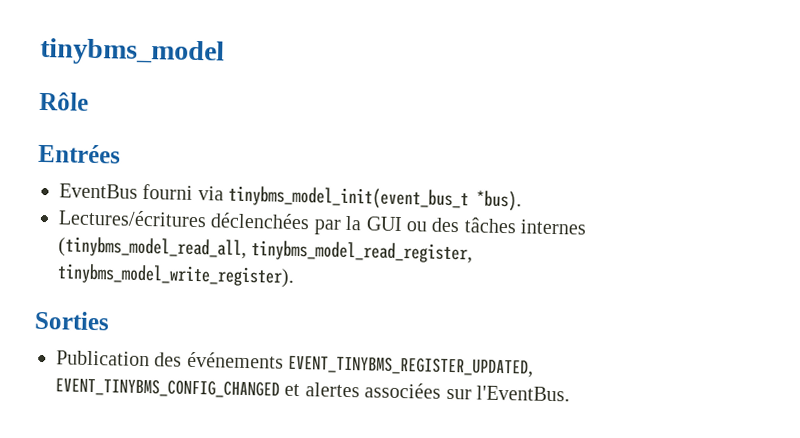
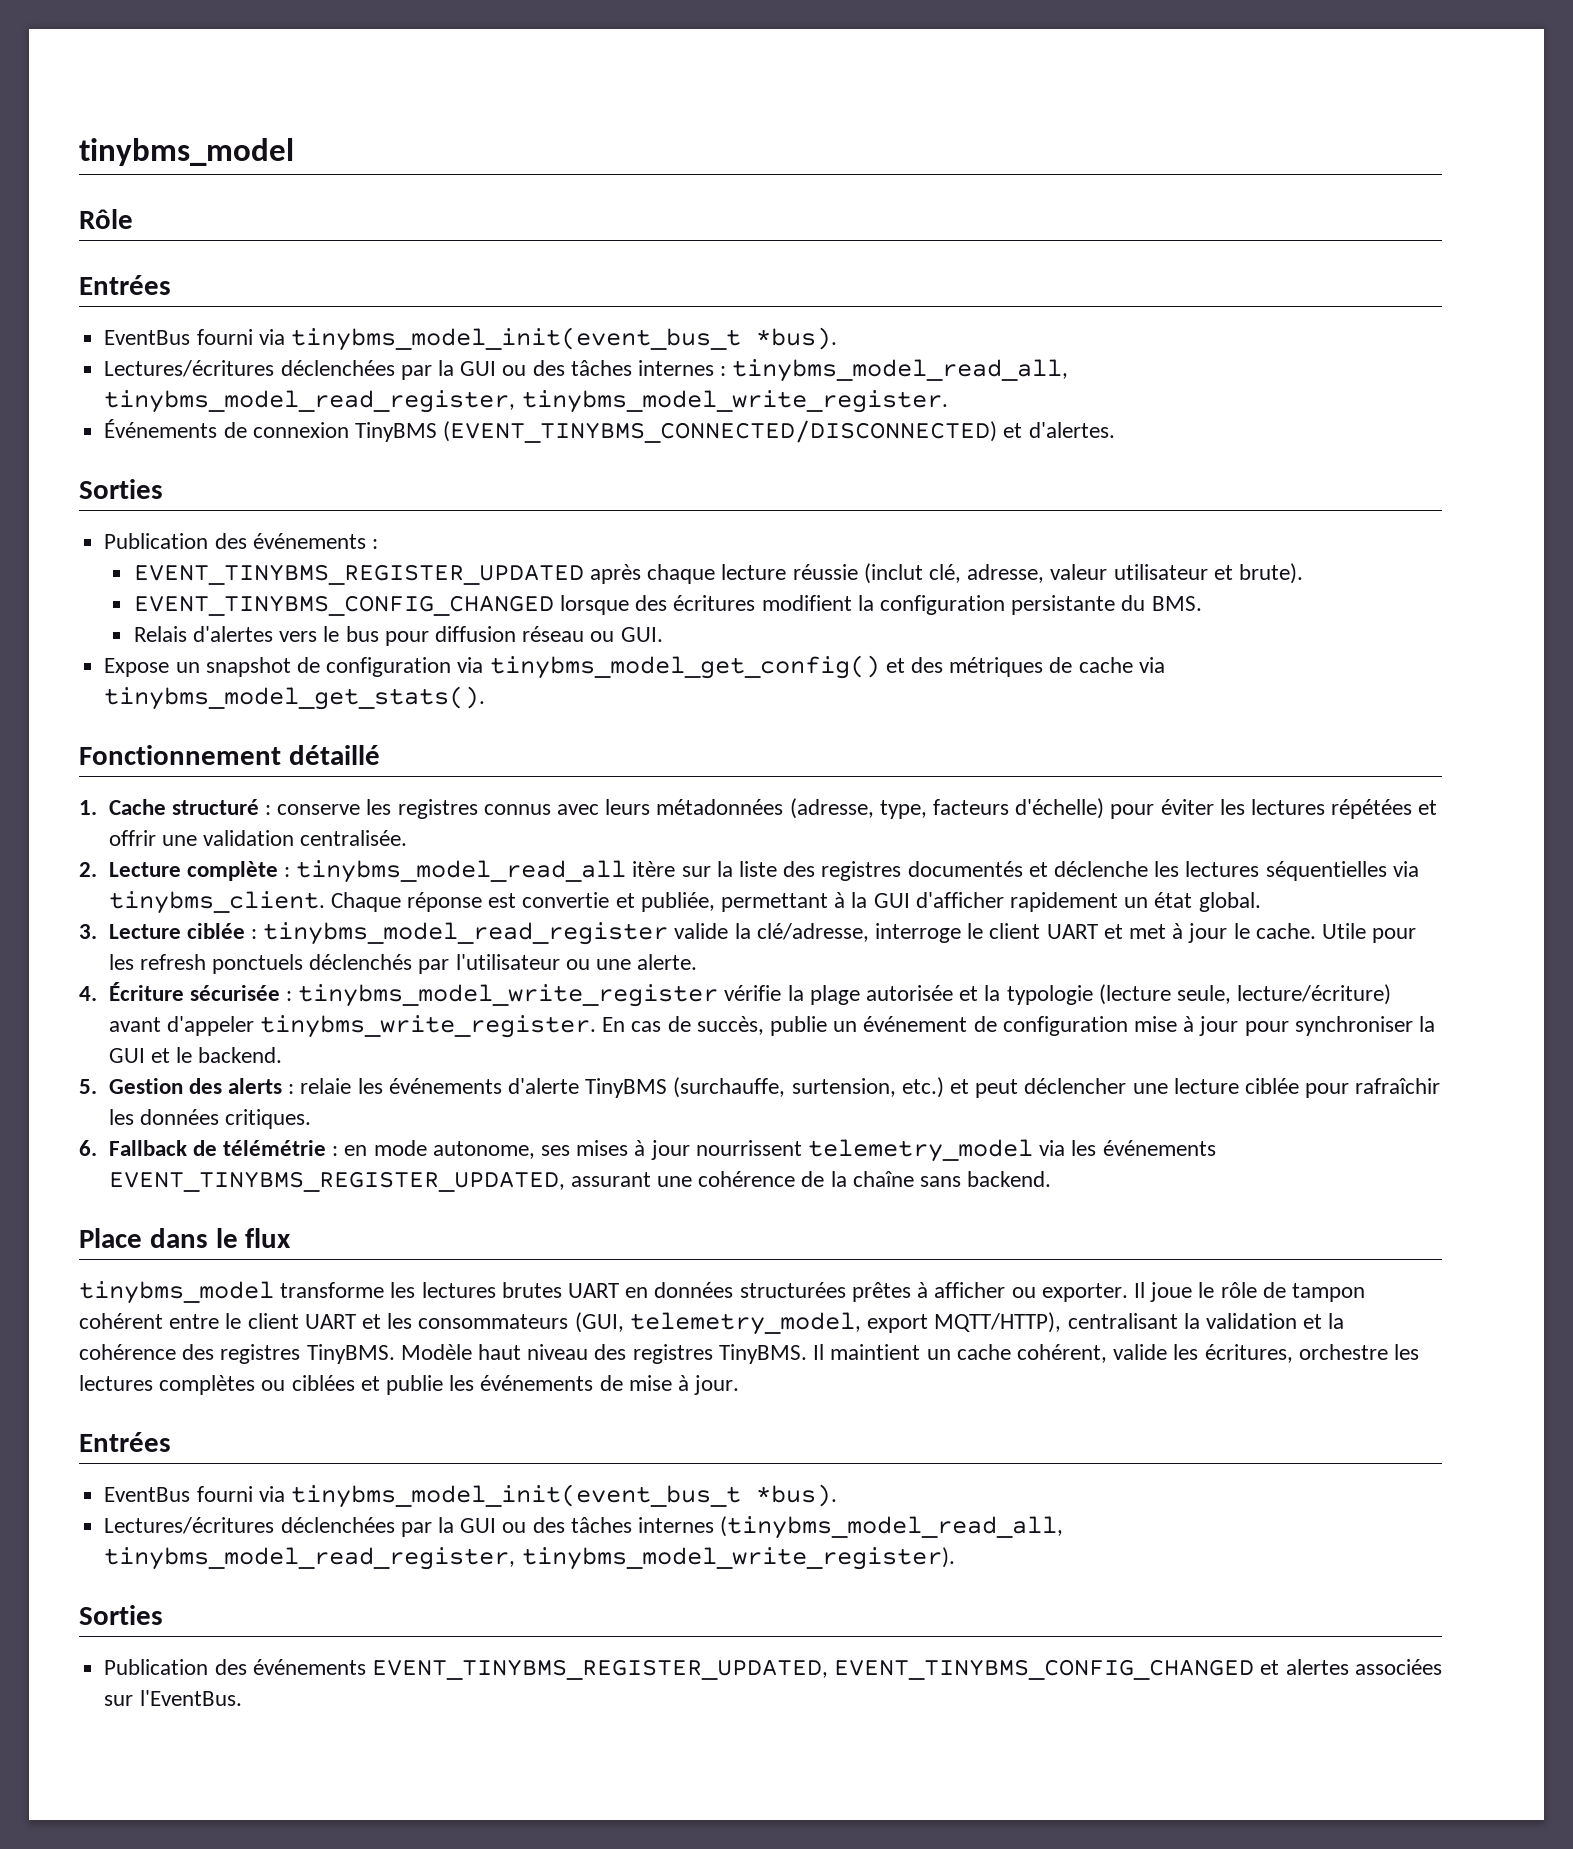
+ Lectures/écritures déclenchées par la GUI ou des tâches internes : tinybms_model_read_all, tinybms_model_read_register, tinybms_model_write_register.
+ Événements de connexion TinyBMS (EVENT_TINYBMS_CONNECTED/DISCONNECTED) et d'alertes.
+ Sorties
+ Publication des événements :
+ EVENT_TINYBMS_REGISTER_UPDATED après chaque lecture réussie (inclut clé, adresse, valeur utilisateur et brute).
+ EVENT_TINYBMS_CONFIG_CHANGED lorsque des écritures modifient la configuration persistante du BMS.
+ Relais d'alertes vers le bus pour diffusion réseau ou GUI.
+ Expose un snapshot de configuration via tinybms_model_get_config() et des métriques de cache via tinybms_model_get_stats().
+ Fonctionnement détaillé
+ 1. Cache structuré : conserve les registres connus avec leurs métadonnées (adresse, type, facteurs d'échelle) pour éviter les lectures répétées et offrir une validation centralisée.
+ 2. Lecture complète : tinybms_model_read_all itère sur la liste des registres documentés et déclenche les lectures séquentielles via tinybms_client. Chaque réponse est convertie et publiée, permettant à la GUI d'afficher rapidement un état global.
+ 3. Lecture ciblée : tinybms_model_read_register valide la clé/adresse, interroge le client UART et met à jour le cache. Utile pour les refresh ponctuels déclenchés par l'utilisateur ou une alerte.
+ 4. Écriture sécurisée : tinybms_model_write_register vérifie la plage autorisée et la typologie (lecture seule, lecture/écriture) avant d'appeler tinybms_write_register. En cas de succès, publie un événement de configuration mise à jour pour synchroniser la GUI et le backend.
+ 5. Gestion des alerts : relaie les événements d'alerte TinyBMS (surchauffe, surtension, etc.) et peut déclencher une lecture ciblée pour rafraîchir les données critiques.
+ 6. Fallback de télémétrie : en mode autonome, ses mises à jour nourrissent telemetry_model via les événements EVENT_TINYBMS_REGISTER_UPDATED, assurant une cohérence de la chaîne sans backend.
+ Place dans le flux
+ tinybms_model transforme les lectures brutes UART en données structurées prêtes à afficher ou exporter. Il joue le rôle de tampon cohérent entre le client UART et les consommateurs (GUI, telemetry_model, export MQTT/HTTP), centralisant la validation et la cohérence des registres TinyBMS. Modèle haut niveau des registres TinyBMS. Il maintient un cache cohérent, valide les écritures, orchestre les lectures complètes ou ciblées et publie les événements de mise à jour.
+ Entrées
+ EventBus fourni via tinybms_model_init(event_bus_t *bus).

